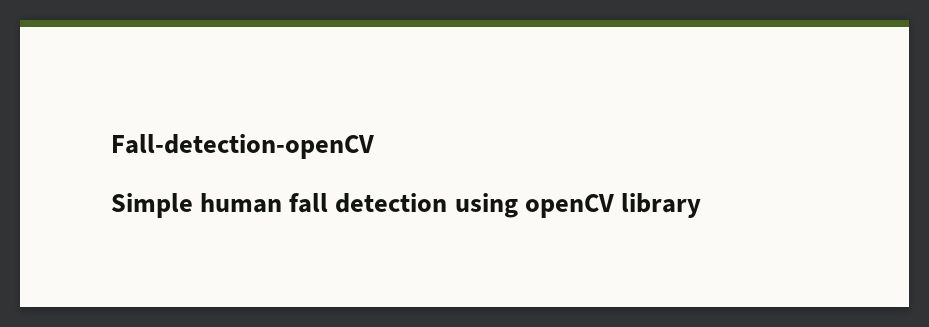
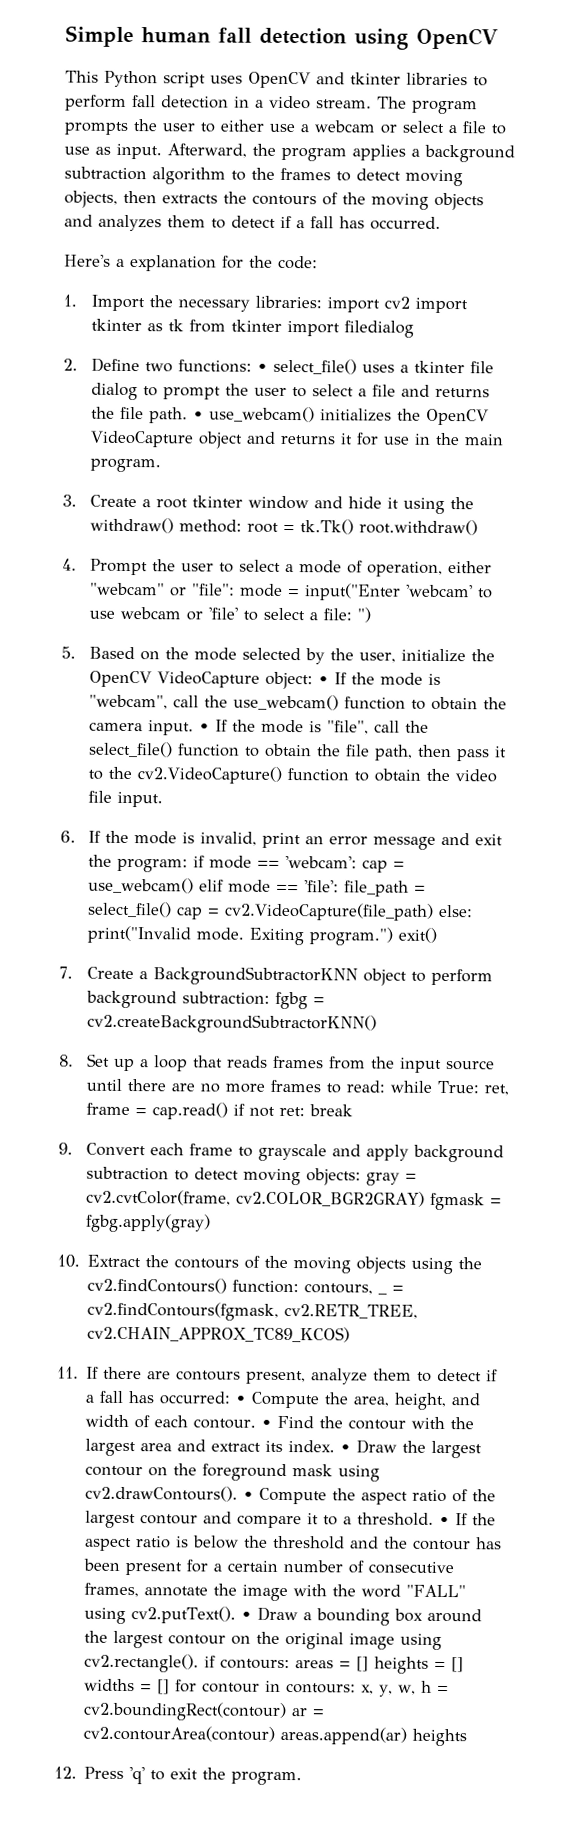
- Fall-detection-openCV
- Simple human fall detection using openCV library
+ Simple human fall detection using OpenCV
+ This Python script uses OpenCV and tkinter libraries to perform fall detection in a video stream. The program prompts the user to either use a webcam or select a file to use as input. Afterward, the program applies a background subtraction algorithm to the frames to detect moving objects, then extracts the contours of the moving objects and analyzes them to detect if a fall has occurred.
+ Here's a explanation for the code:
+ 1. Import the necessary libraries: import cv2 import tkinter as tk from tkinter import filedialog
+ 2. Define two functions: • select_file() uses a tkinter file dialog to prompt the user to select a file and returns the file path. • use_webcam() initializes the OpenCV VideoCapture object and returns it for use in the main program.
+ 3. Create a root tkinter window and hide it using the withdraw() method: root = tk.Tk() root.withdraw()
+ 4. Prompt the user to select a mode of operation, either "webcam" or "file": mode = input("Enter 'webcam' to use webcam or 'file' to select a file: ")
+ 5. Based on the mode selected by the user, initialize the OpenCV VideoCapture object: • If the mode is "webcam", call the use_webcam() function to obtain the camera input. • If the mode is "file", call the select_file() function to obtain the file path, then pass it to the cv2.VideoCapture() function to obtain the video file input.
+ 6. If the mode is invalid, print an error message and exit the program: if mode == 'webcam': cap = use_webcam() elif mode == 'file': file_path = select_file() cap = cv2.VideoCapture(file_path) else: print("Invalid mode. Exiting program.") exit()
+ 7. Create a BackgroundSubtractorKNN object to perform background subtraction: fgbg = cv2.createBackgroundSubtractorKNN()
+ 8. Set up a loop that reads frames from the input source until there are no more frames to read: while True: ret, frame = cap.read() if not ret: break
+ 9. Convert each frame to grayscale and apply background subtraction to detect moving objects: gray = cv2.cvtColor(frame, cv2.COLOR_BGR2GRAY) fgmask = fgbg.apply(gray)
+ 10. Extract the contours of the moving objects using the cv2.findContours() function: contours, _ = cv2.findContours(fgmask, cv2.RETR_TREE, cv2.CHAIN_APPROX_TC89_KCOS)
+ 11. If there are contours present, analyze them to detect if a fall has occurred: • Compute the area, height, and width of each contour. • Find the contour with the largest area and extract its index. • Draw the largest contour on the foreground mask using cv2.drawContours(). • Compute the aspect ratio of the largest contour and compare it to a threshold. • If the aspect ratio is below the threshold and the contour has been present for a certain number of consecutive frames, annotate the image with the word "FALL" using cv2.putText(). • Draw a bounding box around the largest contour on the original image using cv2.rectangle(). if contours: areas = [] heights = [] widths = [] for contour in contours: x, y, w, h = cv2.boundingRect(contour) ar = cv2.contourArea(contour) areas.append(ar) heights
+ 12. Press 'q' to exit the program.

